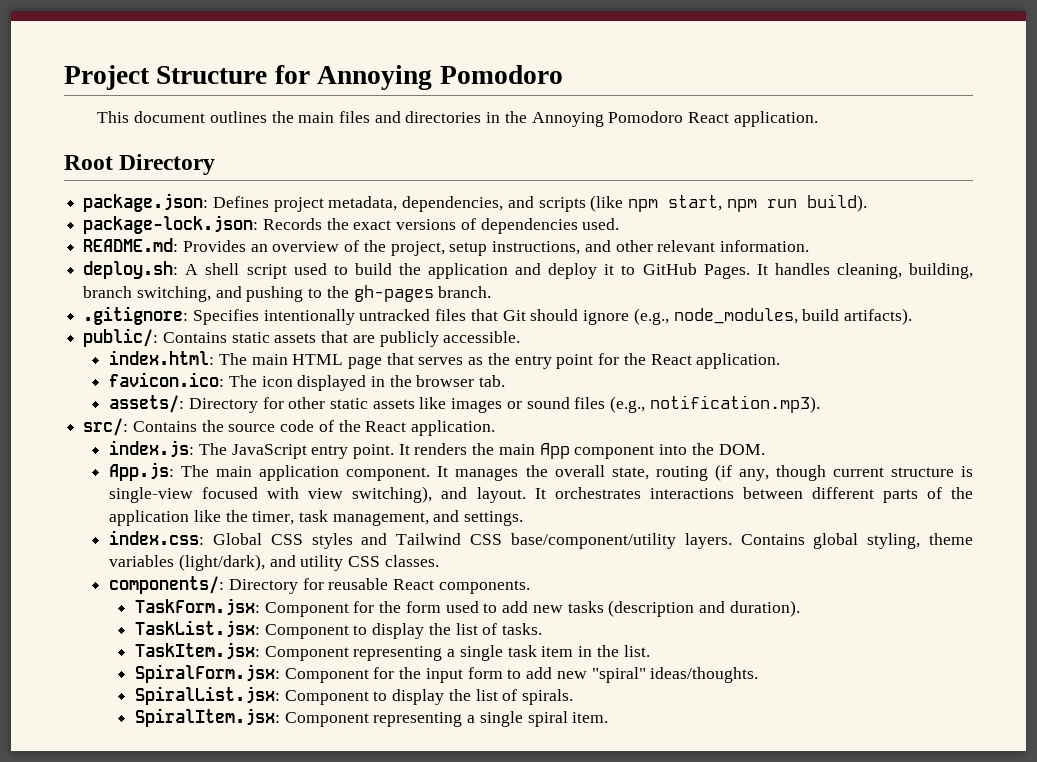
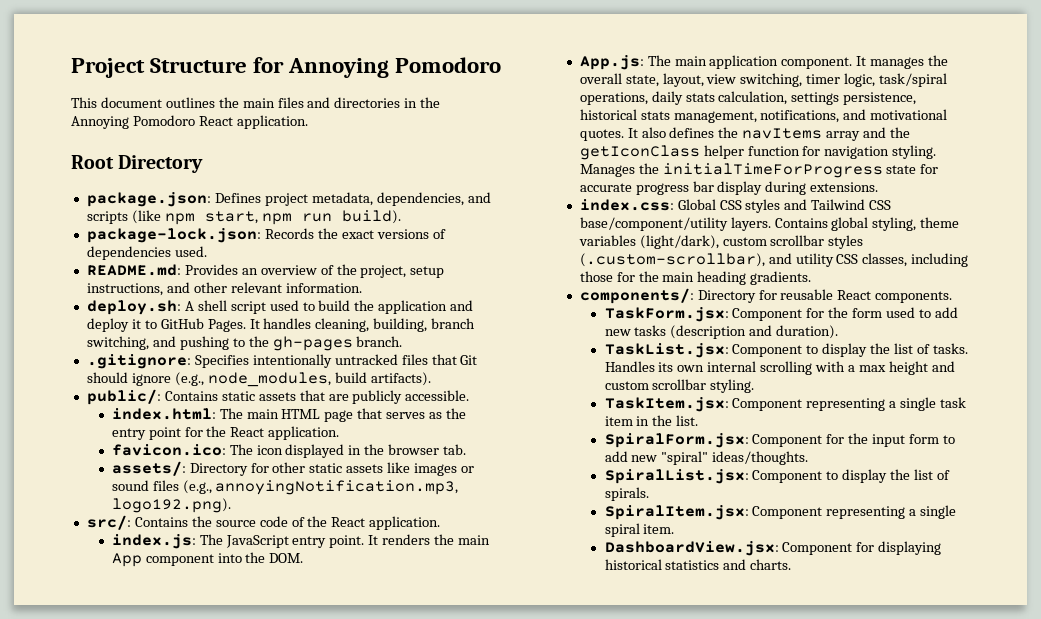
- assets/: Directory for other static assets like images or sound files (e.g., notification.mp3).
+ assets/: Directory for other static assets like images or sound files (e.g., annoyingNotification.mp3, logo192.png).
- It manages the overall state, routing (if any, though current structure is single-view focused with view switching), and layout. It orchestrates interactions between different parts of the application like the timer, task management, and settings.
+ It manages the overall state, layout, view switching, timer logic, task/spiral operations, daily stats calculation, settings persistence, historical stats management, notifications, and motivational quotes. It also defines the navItems array and the getIconClass helper function for navigation styling. Manages the initialTimeForProgress state for accurate progress bar display during extensions.
- Contains global styling, theme variables (light/dark), and utility CSS classes.
+ Contains global styling, theme variables (light/dark), custom scrollbar styles (.custom-scrollbar), and utility CSS classes, including those for the main heading gradients.
+ Handles its own internal scrolling with a max height and custom scrollbar styling.
+ DashboardView.jsx: Component for displaying historical statistics and charts.

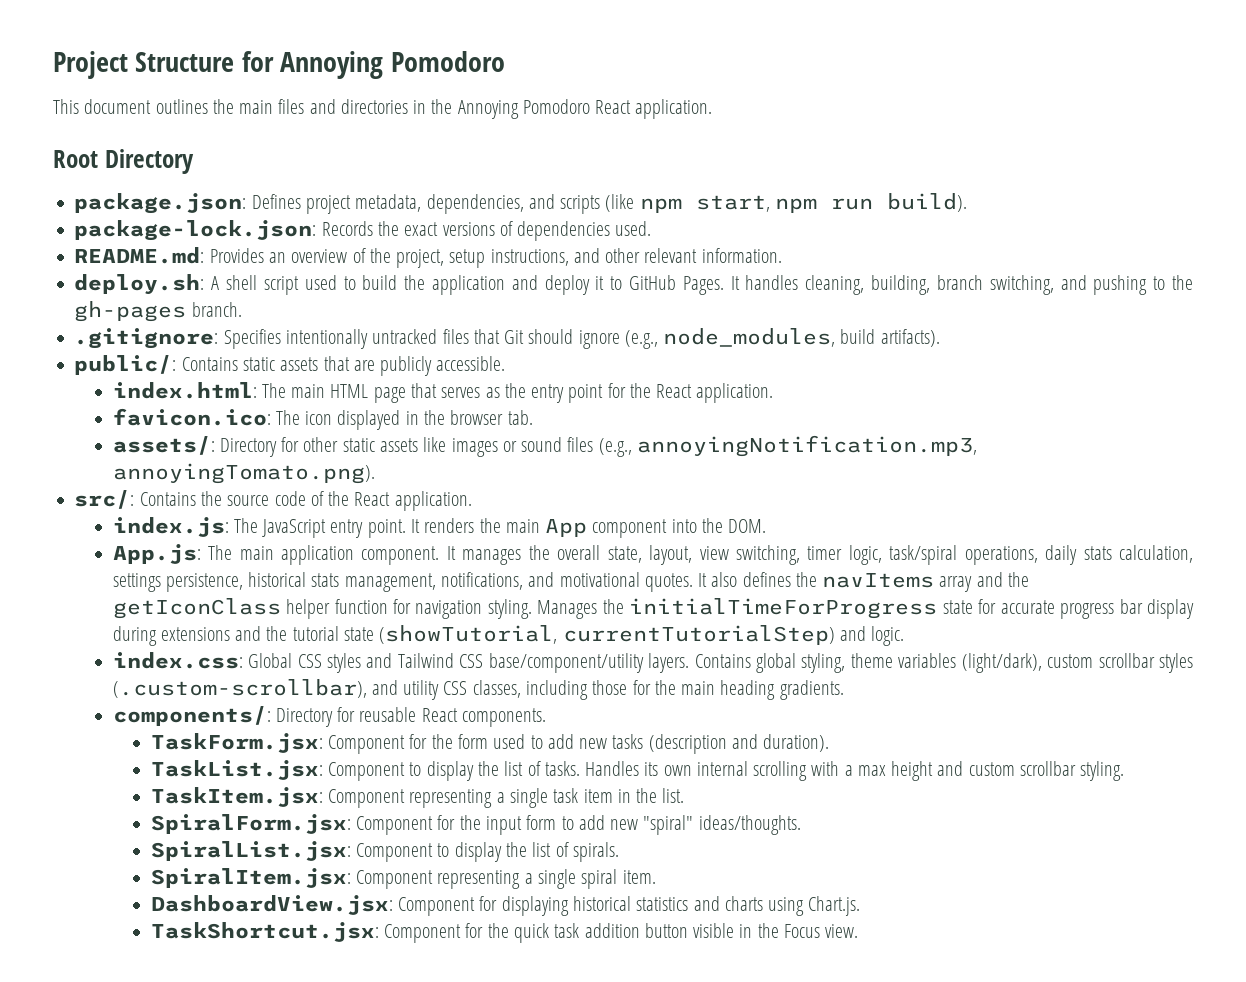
- assets/: Directory for other static assets like images or sound files (e.g., annoyingNotification.mp3, logo192.png).
+ assets/: Directory for other static assets like images or sound files (e.g., annoyingNotification.mp3, annoyingTomato.png).
- Manages the initialTimeForProgress state for accurate progress bar display during extensions.
+ Manages the initialTimeForProgress state for accurate progress bar display during extensions and the tutorial state (showTutorial, currentTutorialStep) and logic.
- DashboardView.jsx: Component for displaying historical statistics and charts.
+ DashboardView.jsx: Component for displaying historical statistics and charts using Chart.js.
+ TaskShortcut.jsx: Component for the quick task addition button visible in the Focus view.

